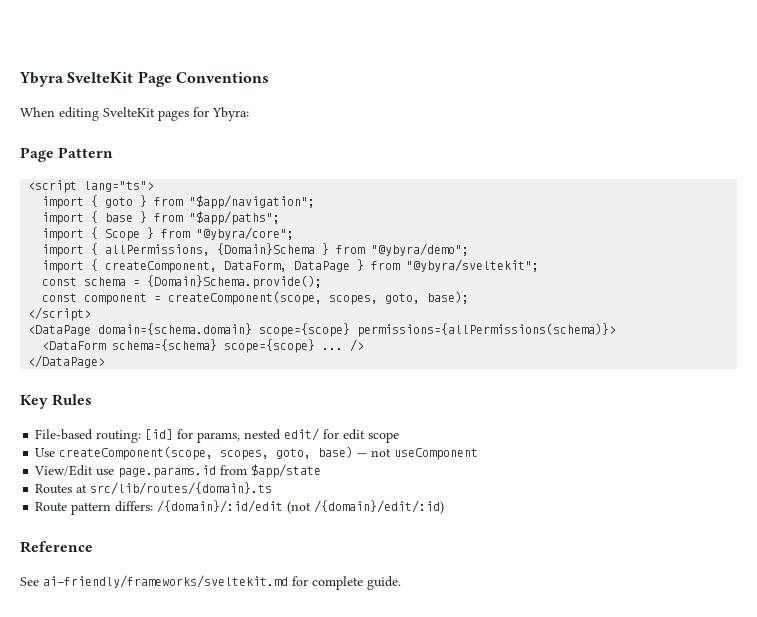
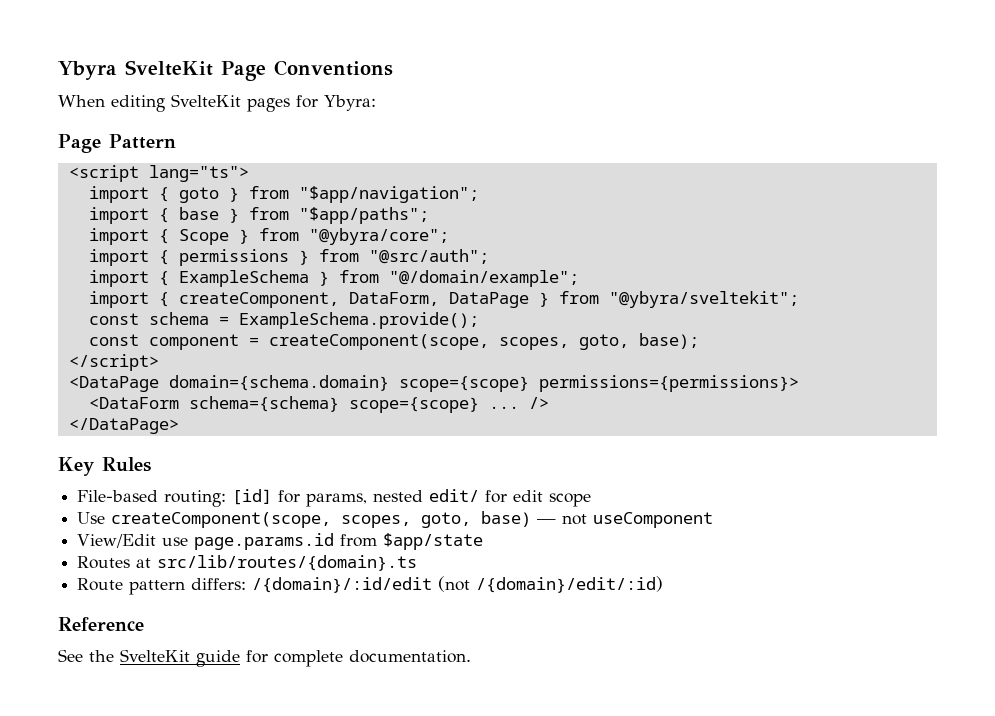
- import { allPermissions, {Domain}Schema } from "@ybyra/demo";
+ import { permissions } from "@src/auth";
+ import { ExampleSchema } from "@/domain/example";
- const schema = {Domain}Schema.provide();
+ const schema = ExampleSchema.provide();
- <DataPage domain={schema.domain} scope={scope} permissions={allPermissions(schema)}>
+ <DataPage domain={schema.domain} scope={scope} permissions={permissions}>
- See ai-friendly/frameworks/sveltekit.md for complete guide.
+ See the SvelteKit guide for complete documentation.

